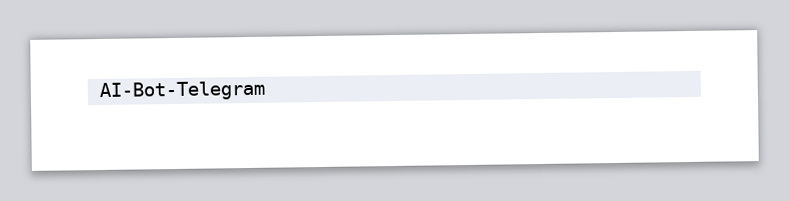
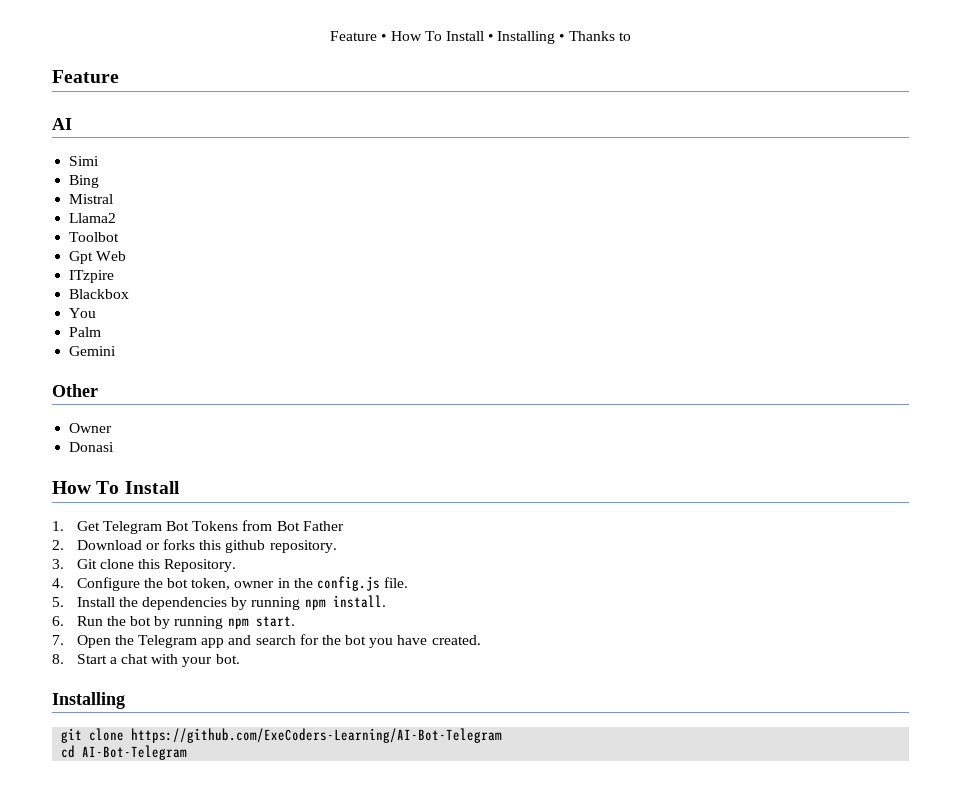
- AI-Bot-Telegram
+ Feature • How To Install • Installing • Thanks to
+ Feature
+ AI
+ Simi
+ Bing
+ Mistral
+ Llama2
+ Toolbot
+ Gpt Web
+ ITzpire
+ Blackbox
+ You
+ Palm
+ Gemini
+ Other
+ Owner
+ Donasi
+ How To Install
+ 1. Get Telegram Bot Tokens from Bot Father
+ 2. Download or forks this github repository.
+ 3. Git clone this Repository.
+ 4. Configure the bot token, owner in the config.js file.
+ 5. Install the dependencies by running npm install.
+ 6. Run the bot by running npm start.
+ 7. Open the Telegram app and search for the bot you have created.
+ 8. Start a chat with your bot.
+ Installing
+ git clone https://github.com/ExeCoders-Learning/AI-Bot-Telegram
+ cd AI-Bot-Telegram

